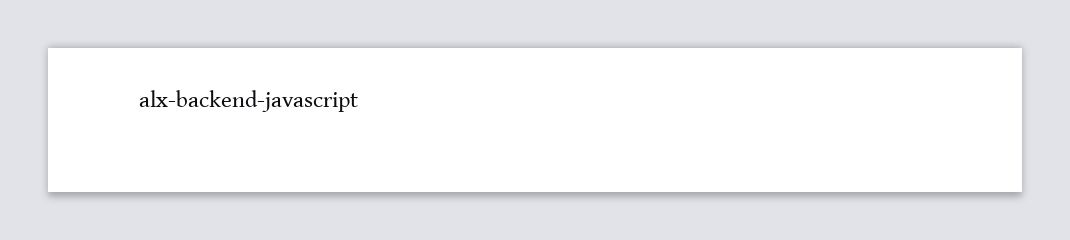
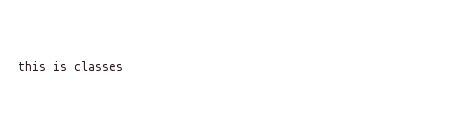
- alx-backend-javascript
+ this is classes

